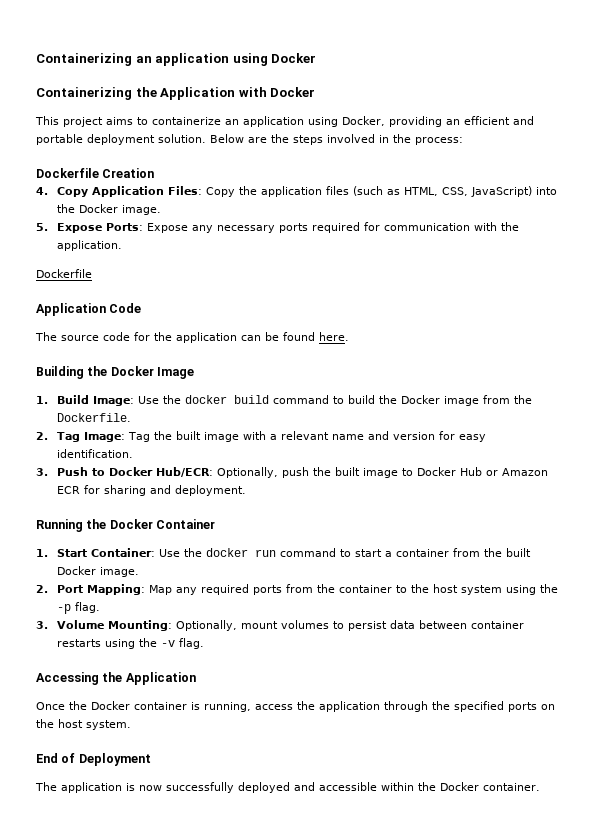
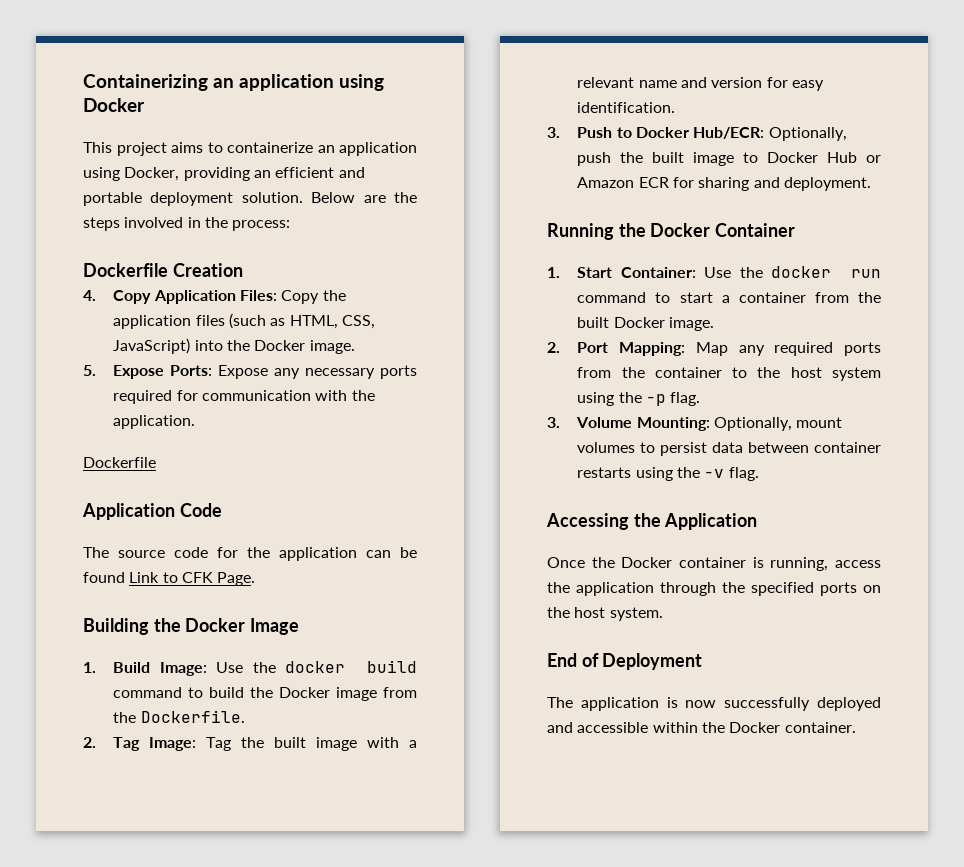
- Containerizing the Application with Docker
- The source code for the application can be found here.
+ The source code for the application can be found Link to CFK Page.

